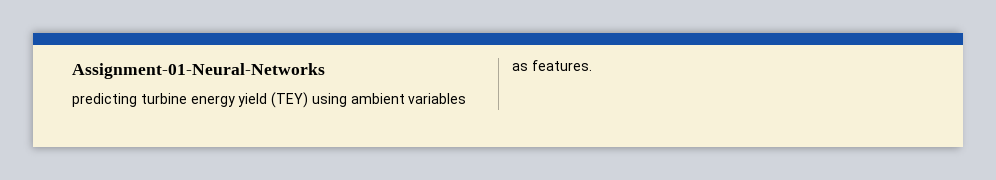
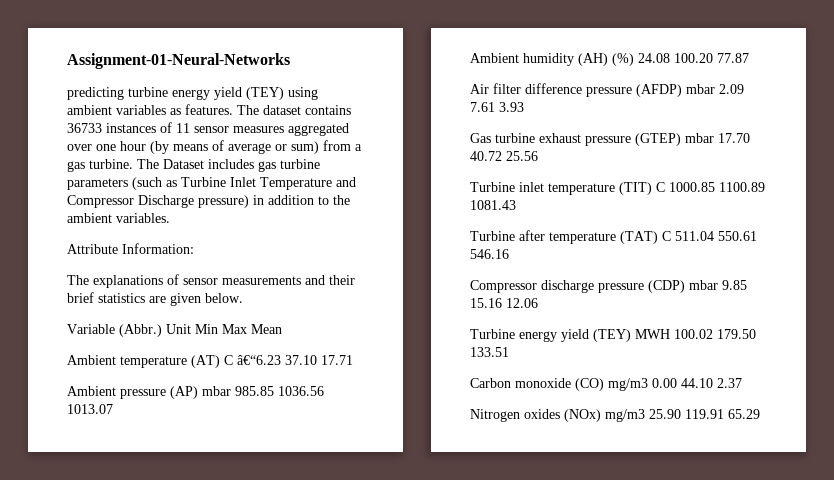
+ The dataset contains 36733 instances of 11 sensor measures aggregated over one hour (by means of average or sum) from a gas turbine. The Dataset includes gas turbine parameters (such as Turbine Inlet Temperature and Compressor Discharge pressure) in addition to the ambient variables.
+ Attribute Information:
+ The explanations of sensor measurements and their brief statistics are given below.
+ Variable (Abbr.) Unit Min Max Mean
+ Ambient temperature (AT) C â€“6.23 37.10 17.71
+ Ambient pressure (AP) mbar 985.85 1036.56 1013.07
+ Ambient humidity (AH) (%) 24.08 100.20 77.87
+ Air filter difference pressure (AFDP) mbar 2.09 7.61 3.93
+ Gas turbine exhaust pressure (GTEP) mbar 17.70 40.72 25.56
+ Turbine inlet temperature (TIT) C 1000.85 1100.89 1081.43
+ Turbine after temperature (TAT) C 511.04 550.61 546.16
+ Compressor discharge pressure (CDP) mbar 9.85 15.16 12.06
+ Turbine energy yield (TEY) MWH 100.02 179.50 133.51
+ Carbon monoxide (CO) mg/m3 0.00 44.10 2.37
+ Nitrogen oxides (NOx) mg/m3 25.90 119.91 65.29

